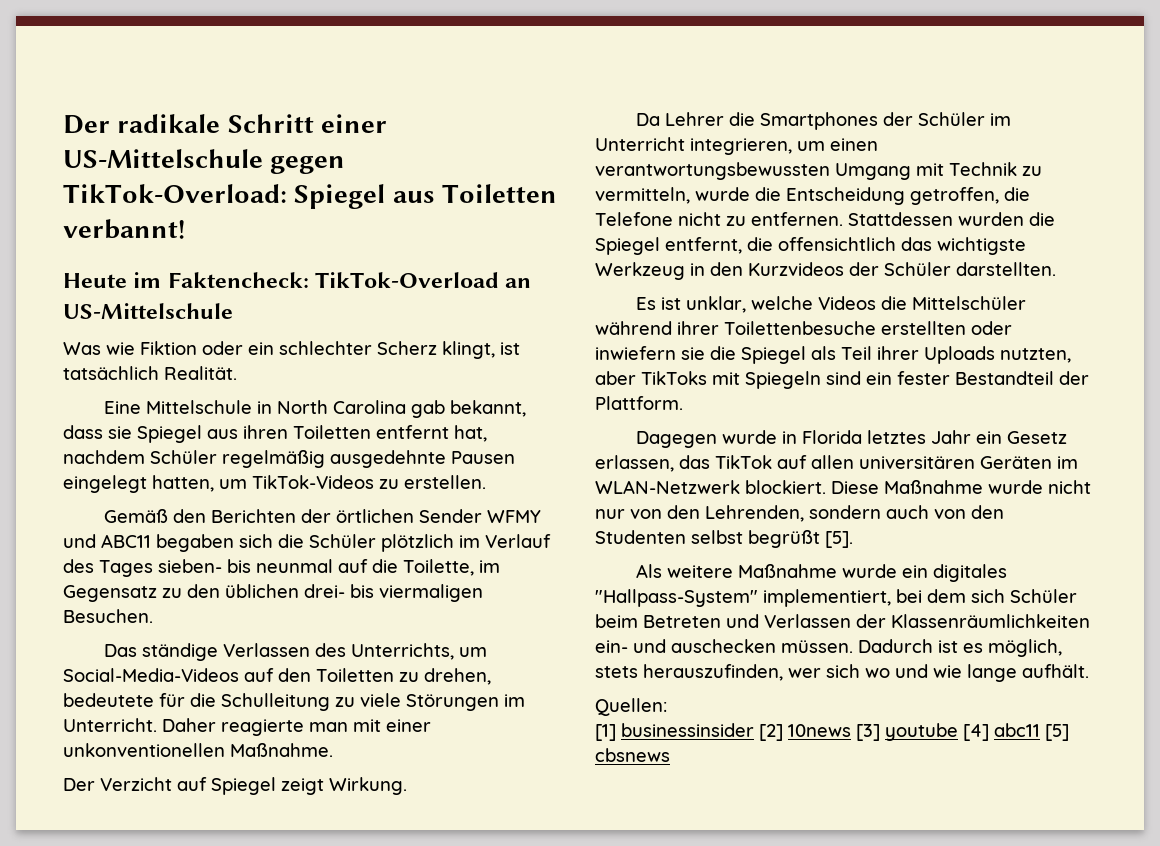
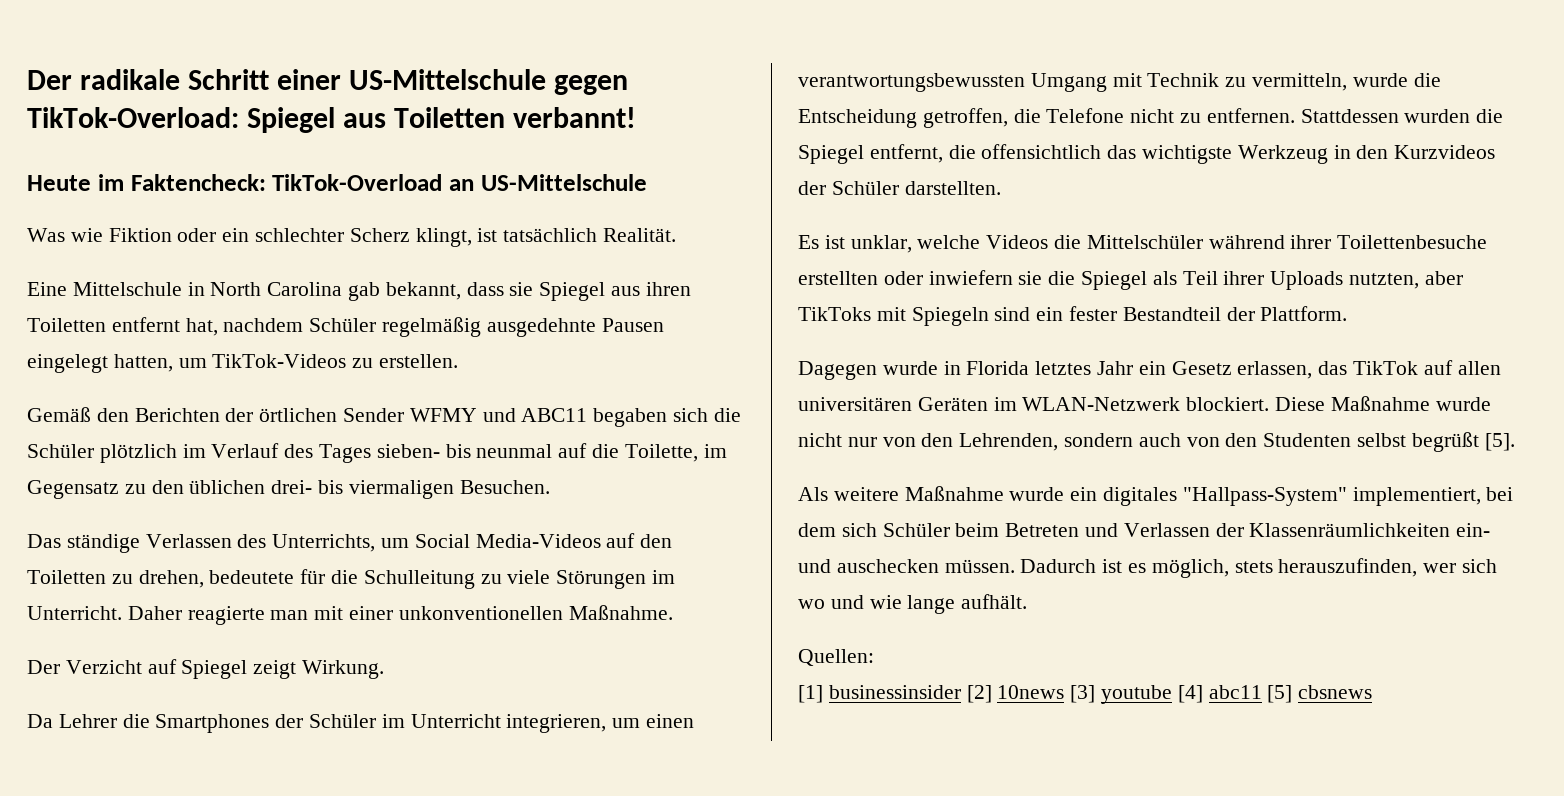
- Das ständige Verlassen des Unterrichts, um Social-Media-Videos auf den Toiletten zu drehen, bedeutete für die Schulleitung zu viele Störungen im Unterricht.
+ Das ständige Verlassen des Unterrichts, um Social Media-Videos auf den Toiletten zu drehen, bedeutete für die Schulleitung zu viele Störungen im Unterricht.

